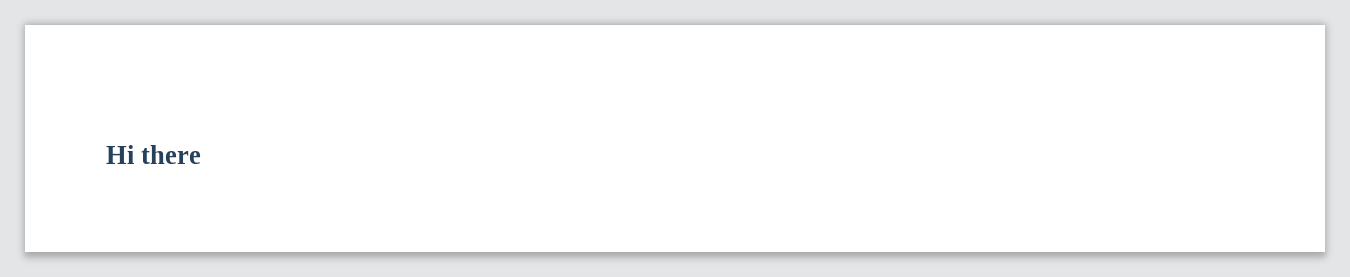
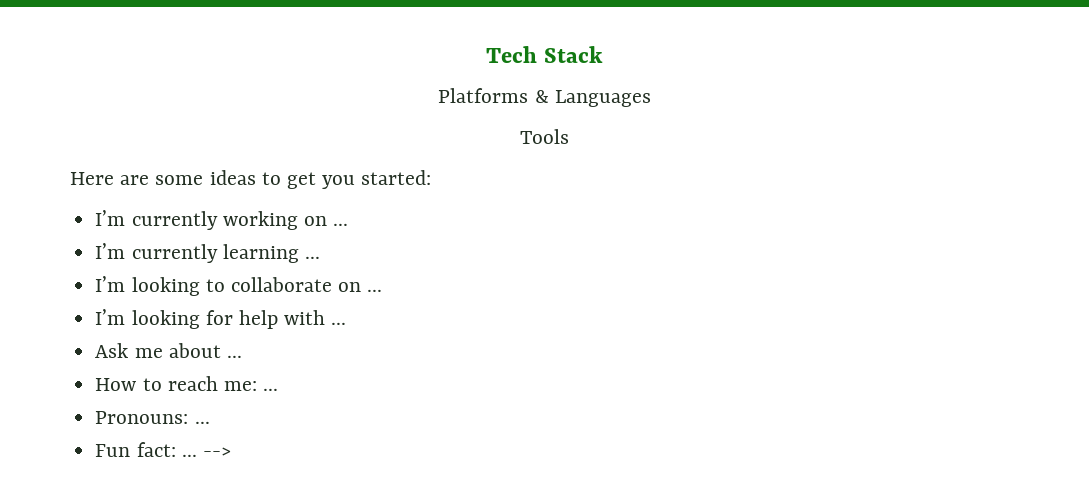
- Hi there
+ Tech Stack
+ Platforms & Languages
+ Tools
+ Here are some ideas to get you started:
+ I’m currently working on ...
+ I’m currently learning ...
+ I’m looking to collaborate on ...
+ I’m looking for help with ...
+ Ask me about ...
+ How to reach me: ...
+ Pronouns: ...
+ Fun fact: ... -->

